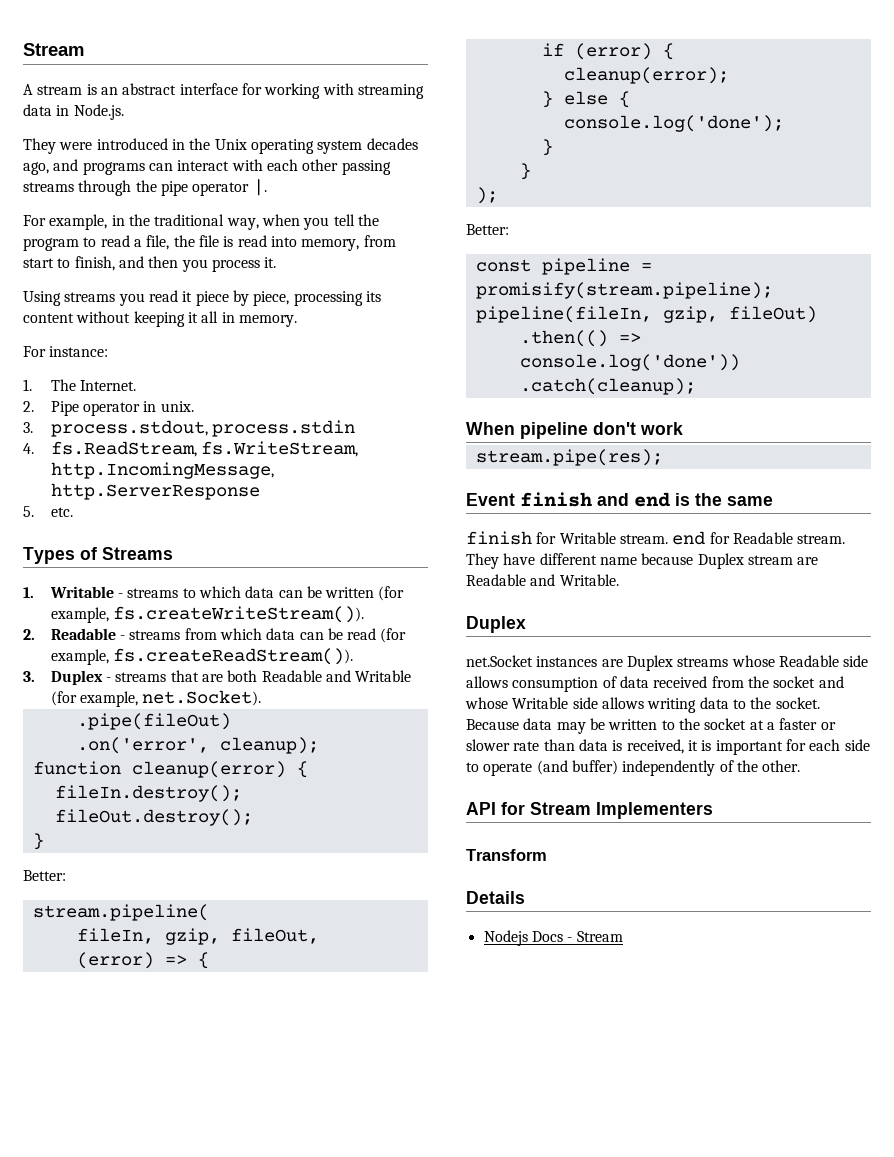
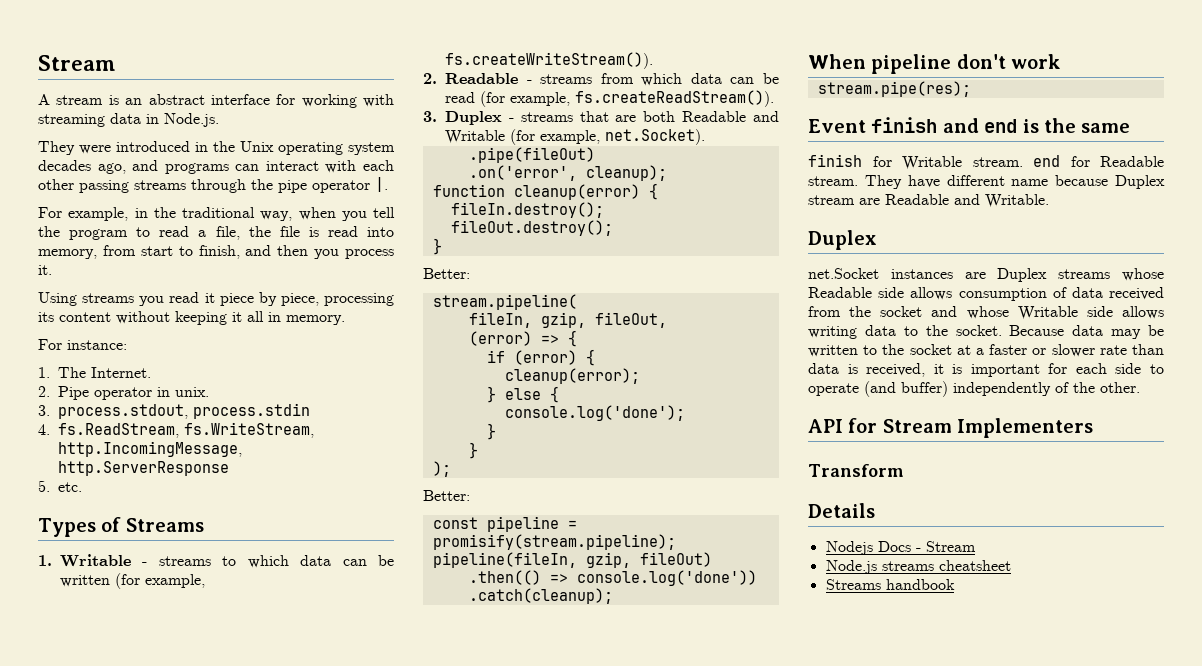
+ Node.js streams cheatsheet
+ Streams handbook

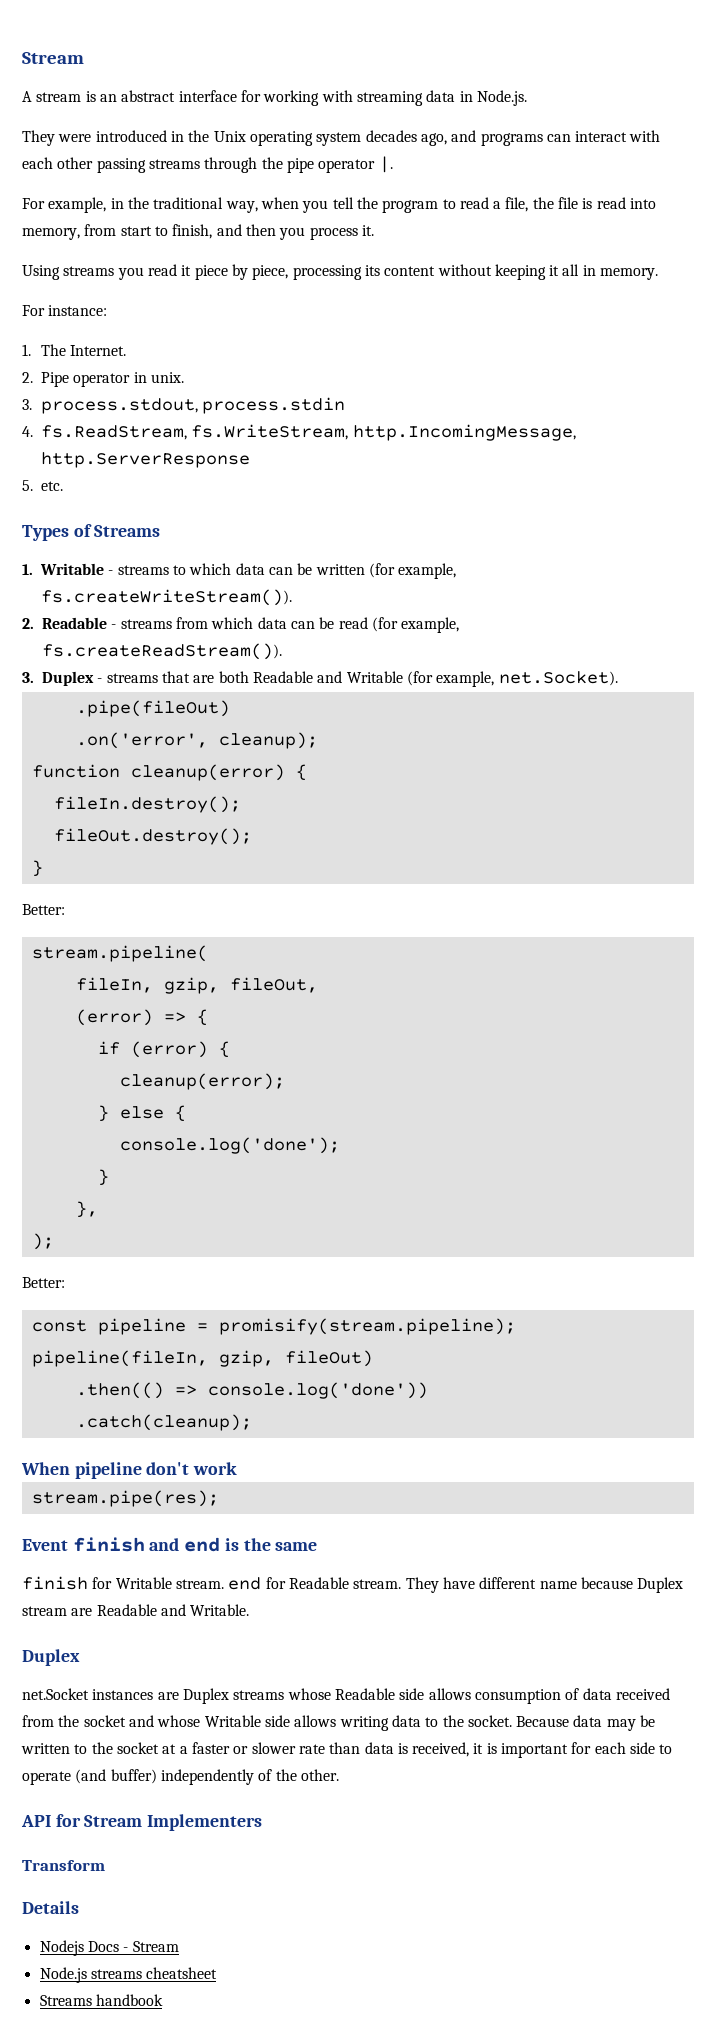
  console.log('done');
  }
- }
+ },

